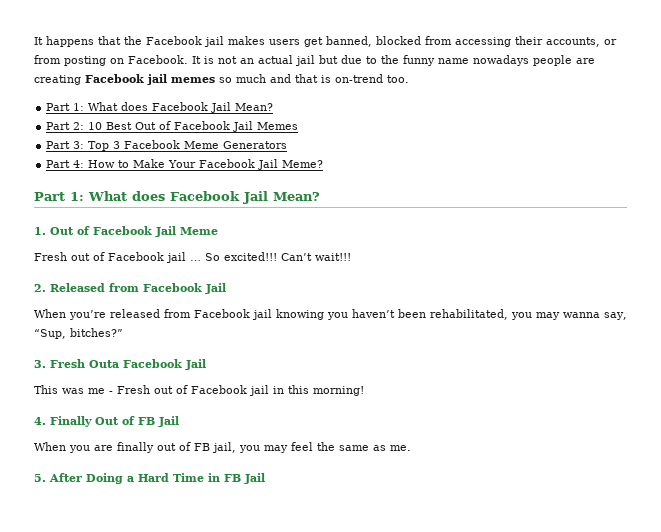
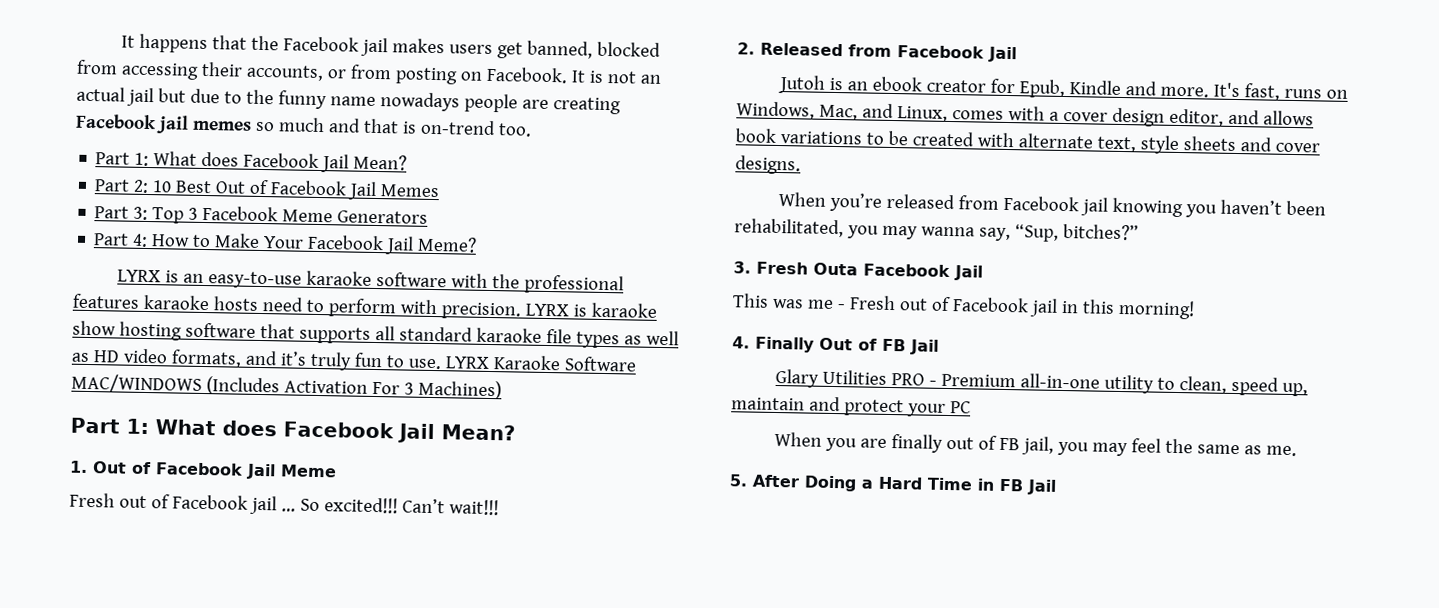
+ LYRX is an easy-to-use karaoke software with the professional features karaoke hosts need to perform with precision. LYRX is karaoke show hosting software that supports all standard karaoke file types as well as HD video formats, and it’s truly fun to use. LYRX Karaoke Software MAC/WINDOWS (Includes Activation For 3 Machines)
+ Jutoh is an ebook creator for Epub, Kindle and more. It's fast, runs on Windows, Mac, and Linux, comes with a cover design editor, and allows book variations to be created with alternate text, style sheets and cover designs.
+ Glary Utilities PRO - Premium all-in-one utility to clean, speed up, maintain and protect your PC

